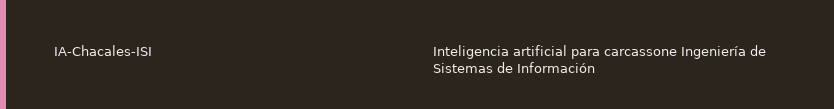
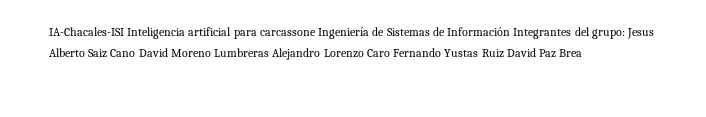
- IA-Chacales-ISI
- Inteligencia artificial para carcassone Ingeniería de Sistemas de Información
+ IA-Chacales-ISI Inteligencia artificial para carcassone Ingeniería de Sistemas de Información Integrantes del grupo: Jesus Alberto Saiz Cano David Moreno Lumbreras Alejandro Lorenzo Caro Fernando Yustas Ruiz David Paz Brea

